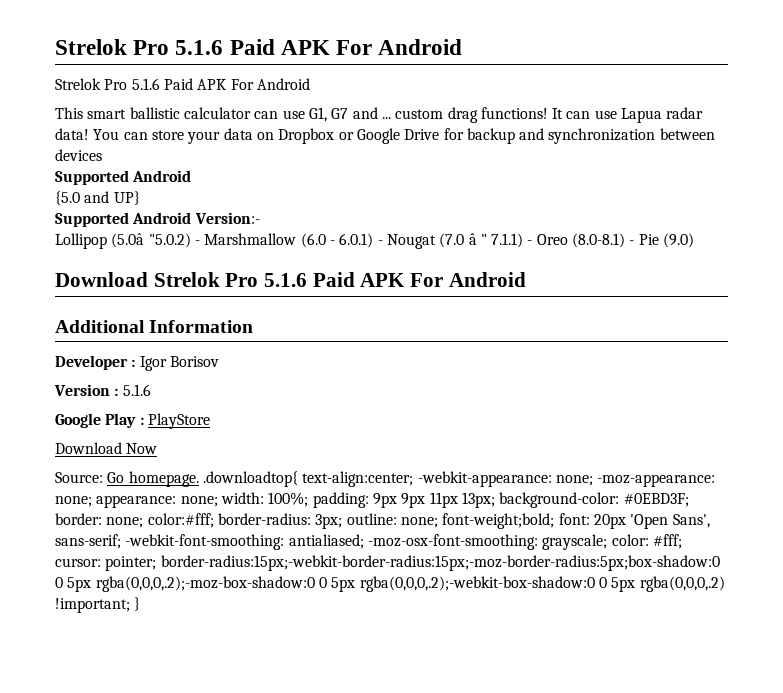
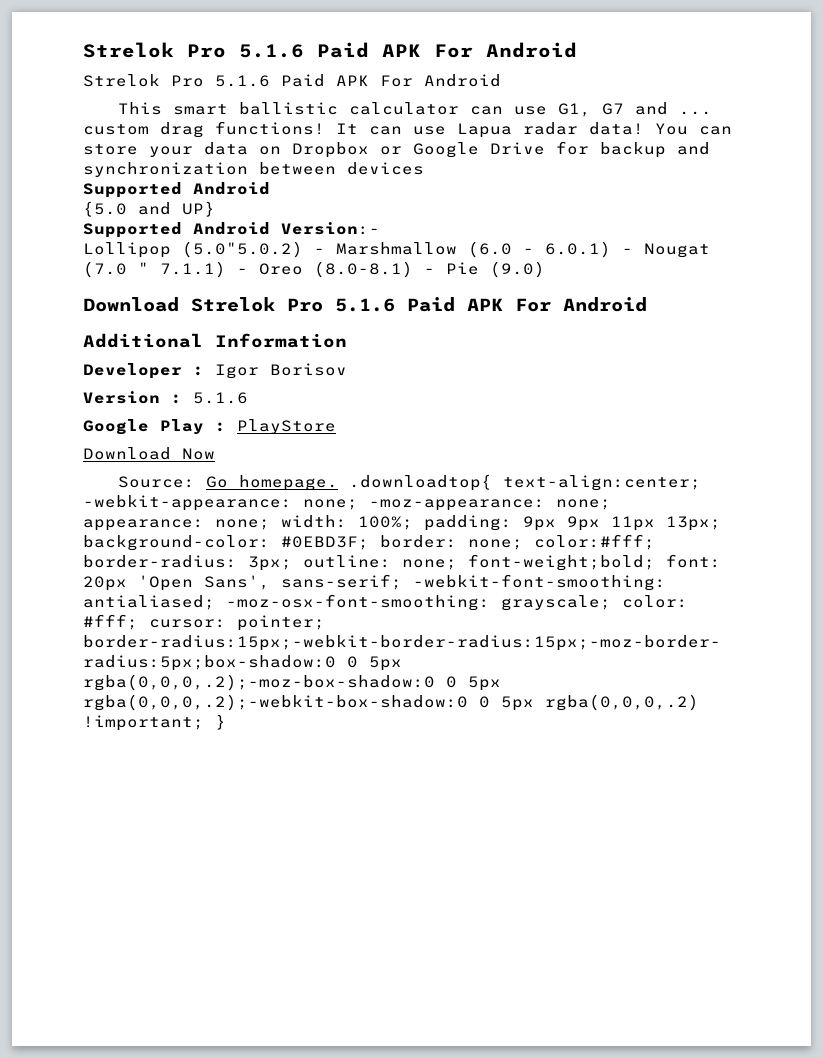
- Lollipop (5.0â "5.0.2) - Marshmallow (6.0 - 6.0.1) - Nougat (7.0 â " 7.1.1) - Oreo (8.0-8.1) - Pie (9.0)
+ Lollipop (5.0"5.0.2) - Marshmallow (6.0 - 6.0.1) - Nougat (7.0 " 7.1.1) - Oreo (8.0-8.1) - Pie (9.0)

